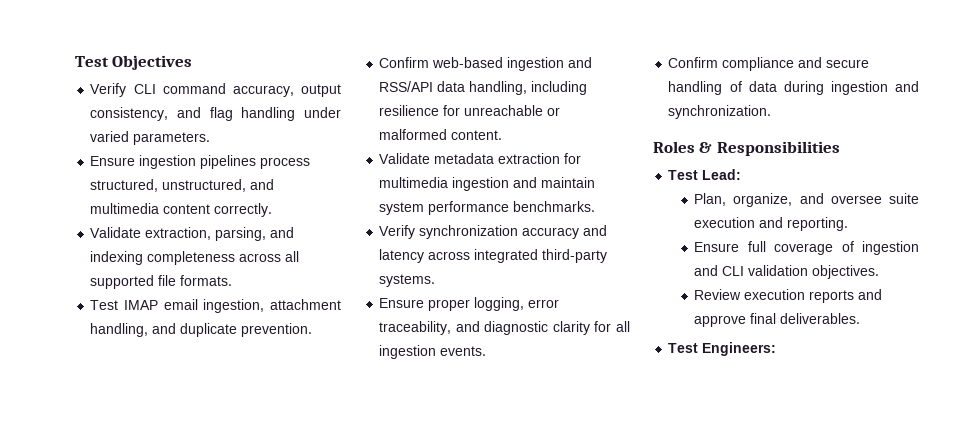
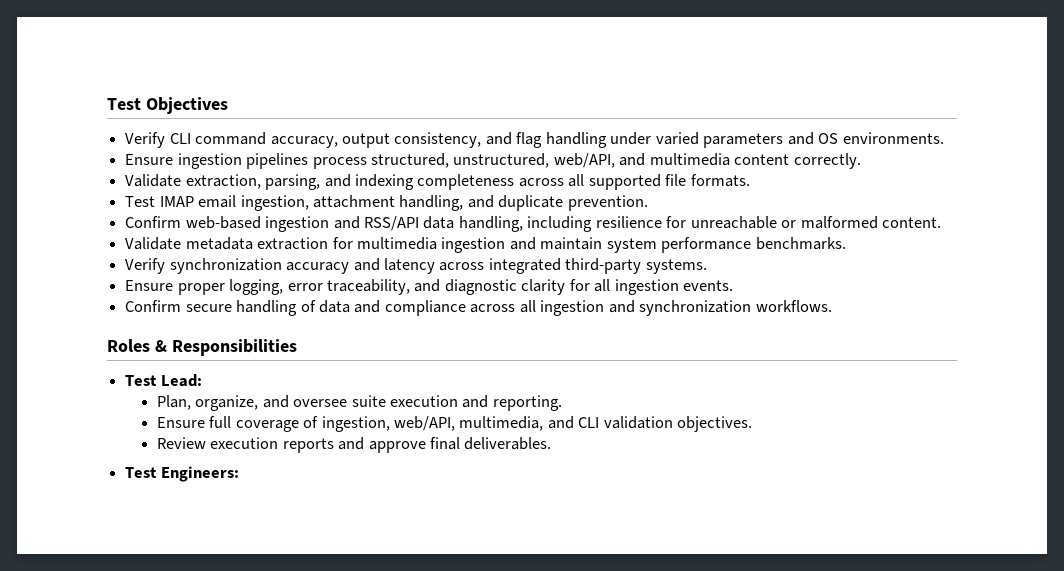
- Verify CLI command accuracy, output consistency, and flag handling under varied parameters.
+ Verify CLI command accuracy, output consistency, and flag handling under varied parameters and OS environments.
- Ensure ingestion pipelines process structured, unstructured, and multimedia content correctly.
+ Ensure ingestion pipelines process structured, unstructured, web/API, and multimedia content correctly.
- Confirm compliance and secure handling of data during ingestion and synchronization.
+ Confirm secure handling of data and compliance across all ingestion and synchronization workflows.
- Ensure full coverage of ingestion and CLI validation objectives.
+ Ensure full coverage of ingestion, web/API, multimedia, and CLI validation objectives.

